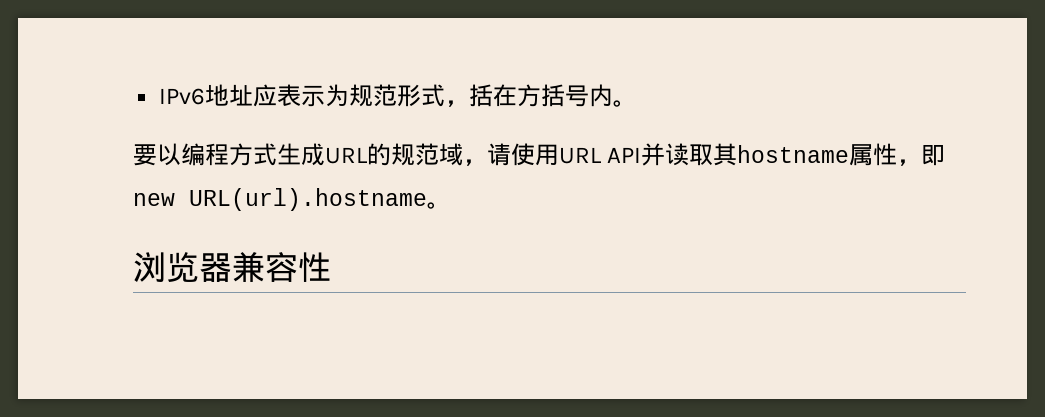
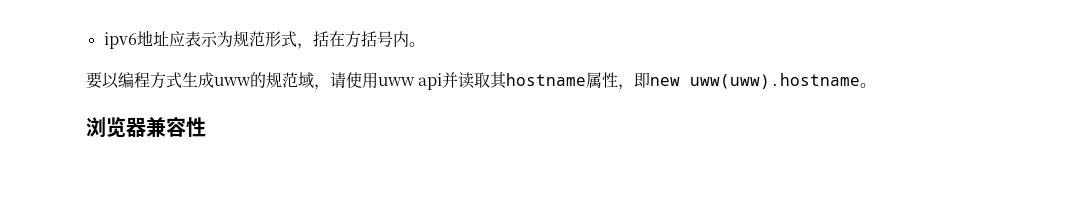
- IPv6地址应表示为规范形式，括在方括号内。
+ ipv6地址应表示为规范形式，括在方括号内。
- 要以编程方式生成URL的规范域，请使用URL API并读取其hostname属性，即new URL(url).hostname。
+ 要以编程方式生成uww的规范域，请使用uww api并读取其hostname属性，即new uww(uww).hostname。

